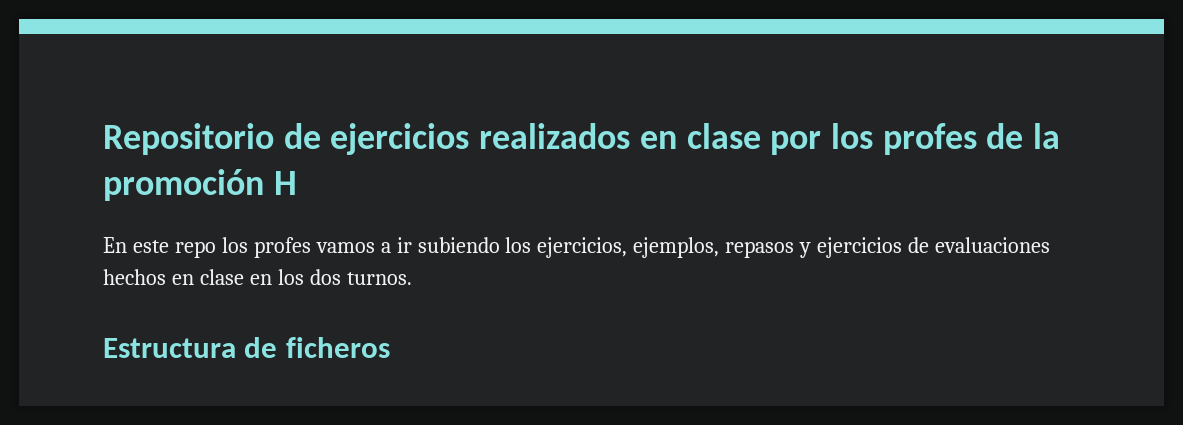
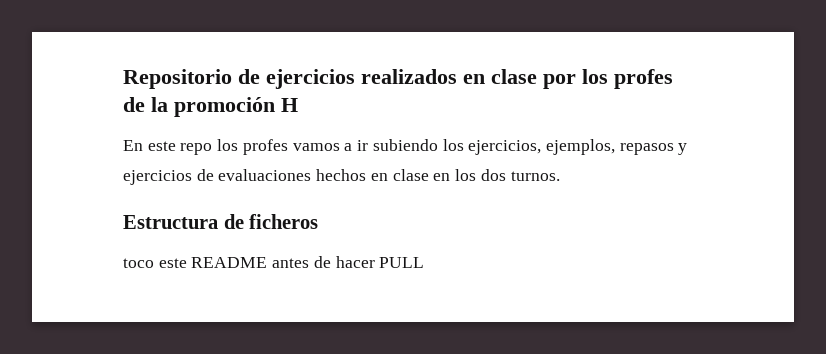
+ toco este README antes de hacer PULL

